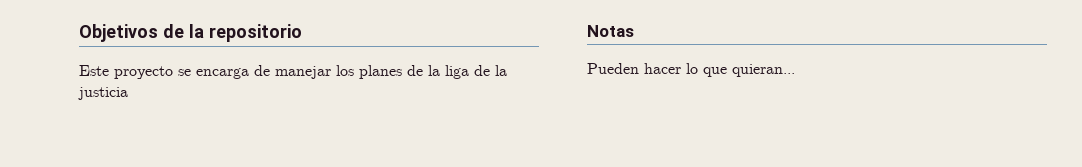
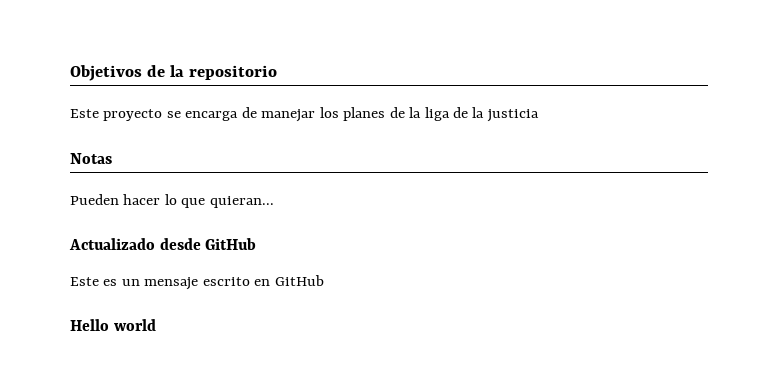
+ Actualizado desde GitHub
+ Este es un mensaje escrito en GitHub
+ Hello world

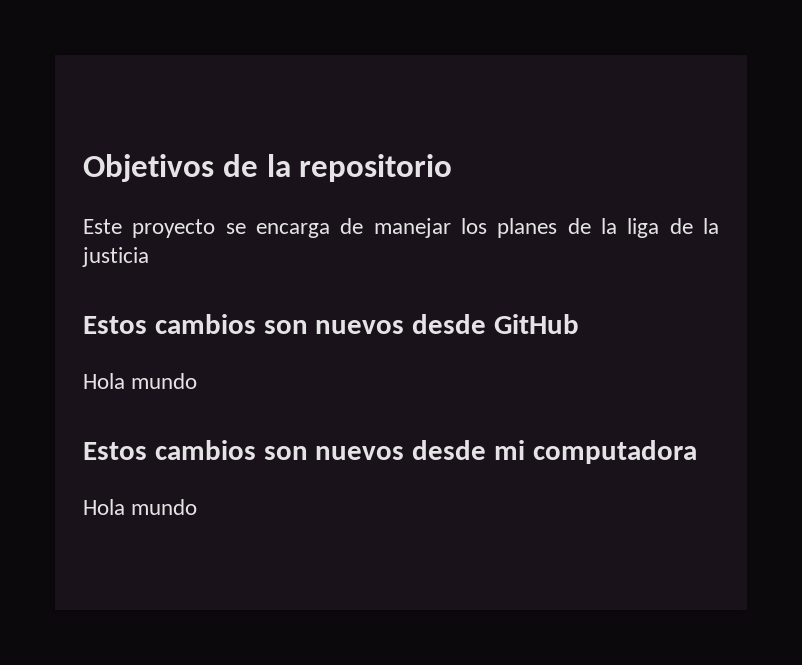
- Notas
- Pueden hacer lo que quieran...
- Actualizado desde GitHub
- Este es un mensaje escrito en GitHub
- Hello world
+ Estos cambios son nuevos desde GitHub
+ Hola mundo
+ Estos cambios son nuevos desde mi computadora
+ Hola mundo

